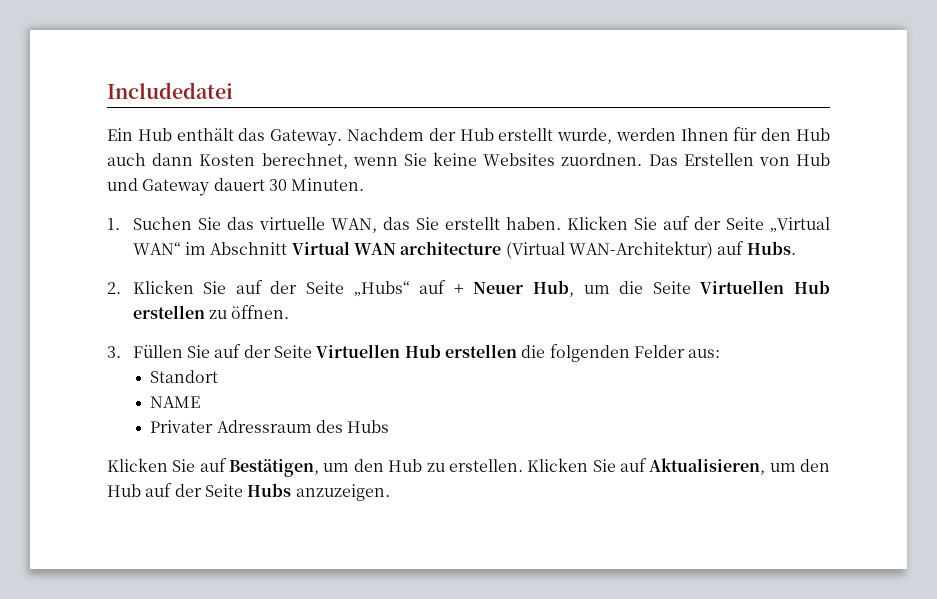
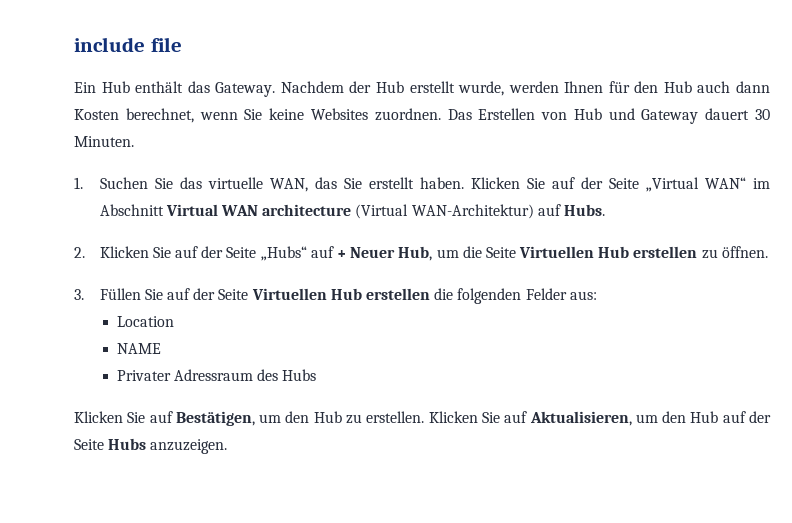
- Includedatei
+ include file
- Standort
+ Location

